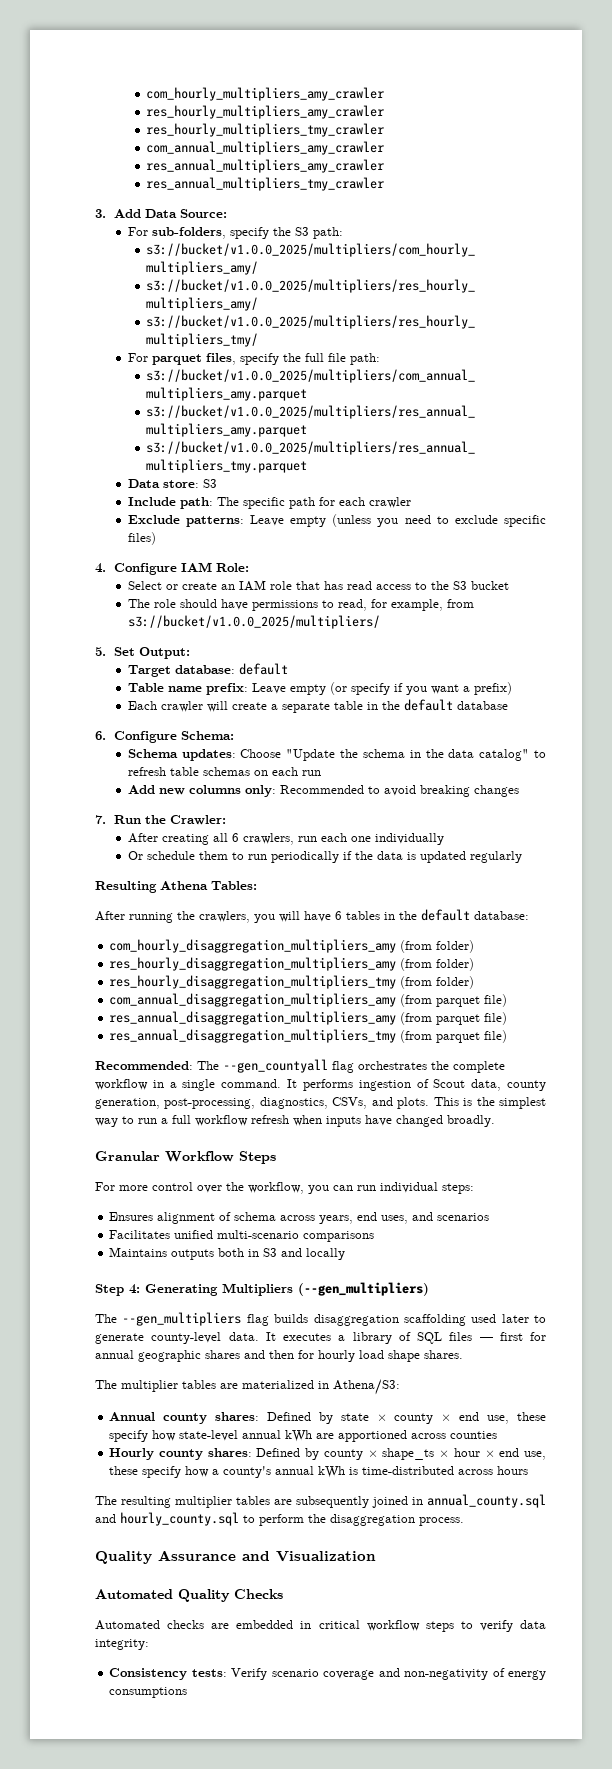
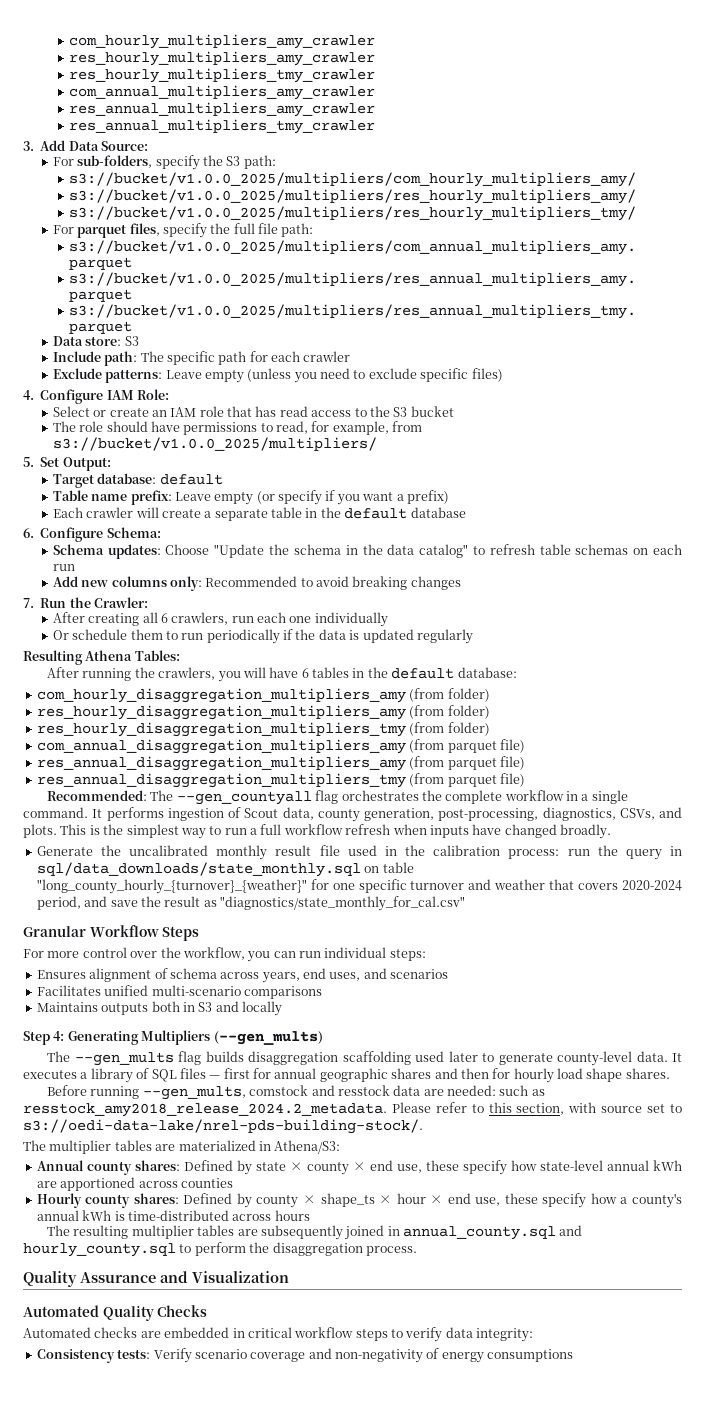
+ Generate the uncalibrated monthly result file used in the calibration process: run the query in sql/data_downloads/state_monthly.sql on table "long_county_hourly_{turnover}_{weather}" for one specific turnover and weather that covers 2020-2024 period, and save the result as "diagnostics/state_monthly_for_cal.csv"
- Step 4: Generating Multipliers (--gen_multipliers)
- The --gen_multipliers flag builds disaggregation scaffolding used later to generate county-level data.
+ Step 4: Generating Multipliers (--gen_mults)
+ The --gen_mults flag builds disaggregation scaffolding used later to generate county-level data.
+ Before running --gen_mults, comstock and resstock data are needed: such as resstock_amy2018_release_2024.2_metadata. Please refer to this section, with source set to s3://oedi-data-lake/nrel-pds-building-stock/.

